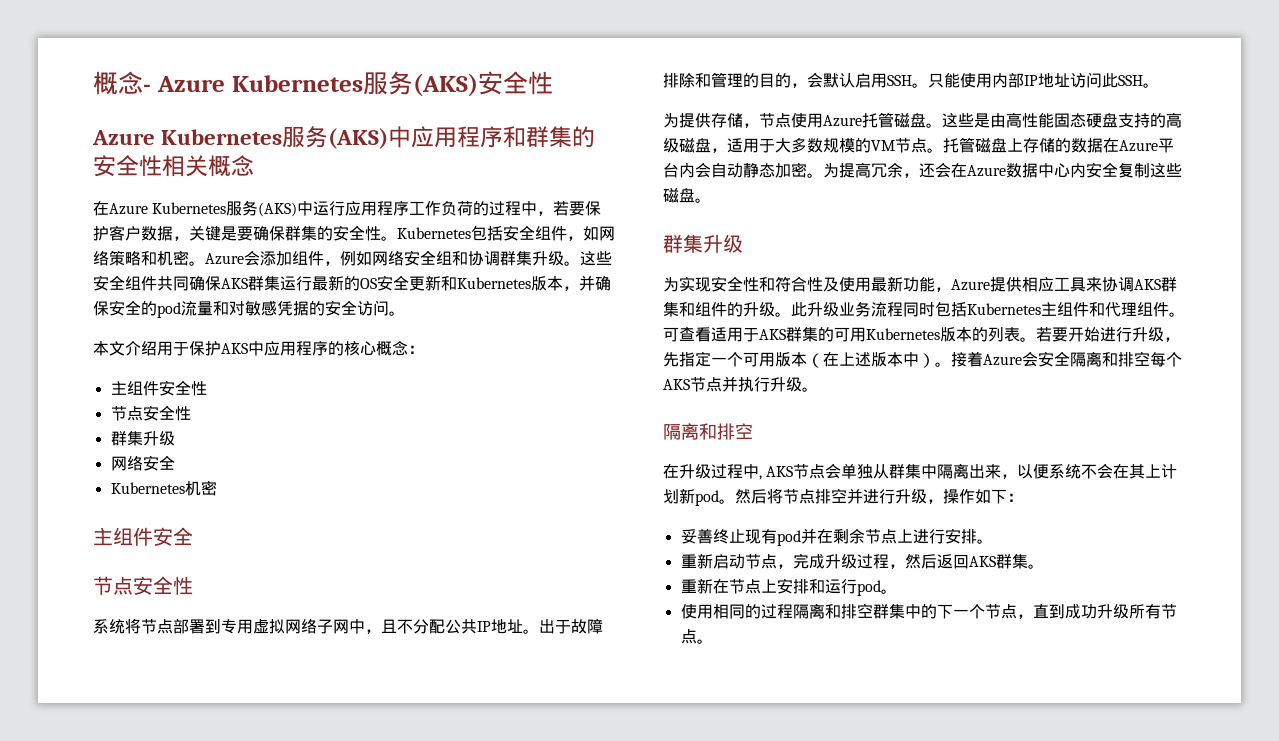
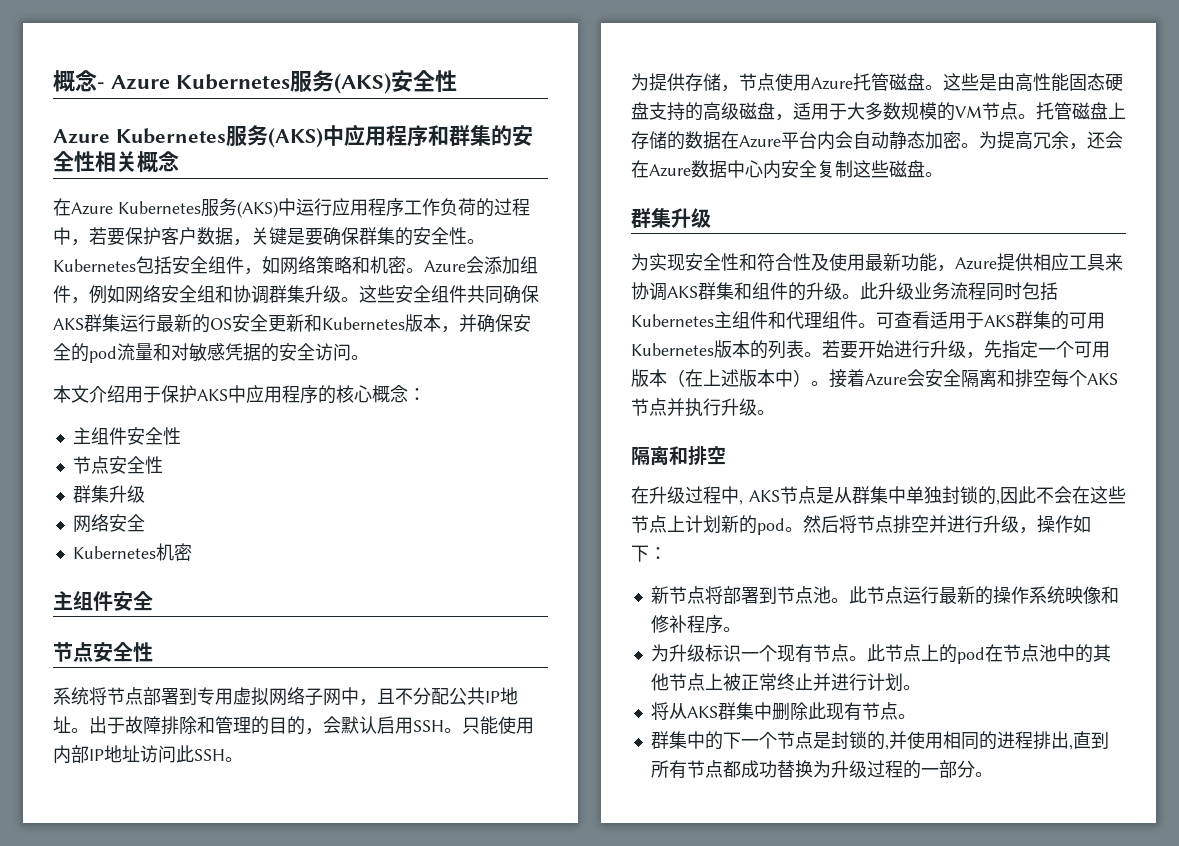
- 在升级过程中, AKS节点会单独从群集中隔离出来，以便系统不会在其上计划新pod。
+ 在升级过程中, AKS节点是从群集中单独封锁的,因此不会在这些节点上计划新的pod。
- 妥善终止现有pod并在剩余节点上进行安排。
- 重新启动节点，完成升级过程，然后返回AKS群集。
- 重新在节点上安排和运行pod。
- 使用相同的过程隔离和排空群集中的下一个节点，直到成功升级所有节点。
+ 新节点将部署到节点池。此节点运行最新的操作系统映像和修补程序。
+ 为升级标识一个现有节点。此节点上的pod在节点池中的其他节点上被正常终止并进行计划。
+ 将从AKS群集中删除此现有节点。
+ 群集中的下一个节点是封锁的,并使用相同的进程排出,直到所有节点都成功替换为升级过程的一部分。

